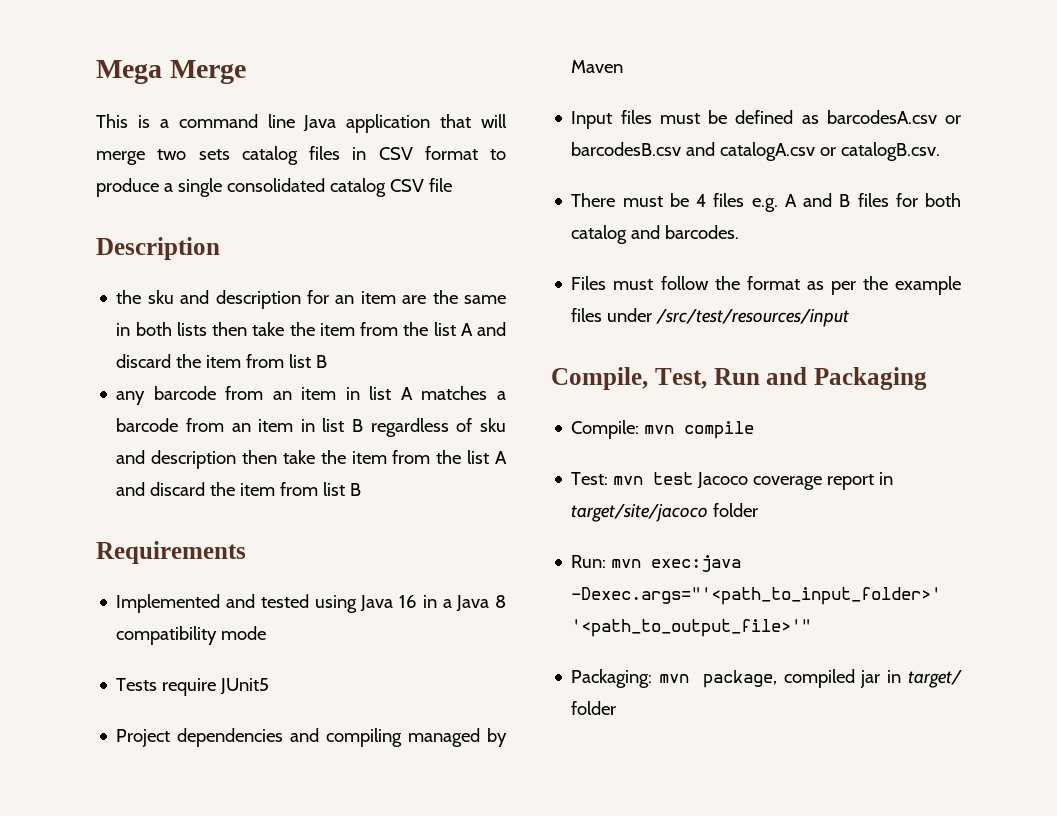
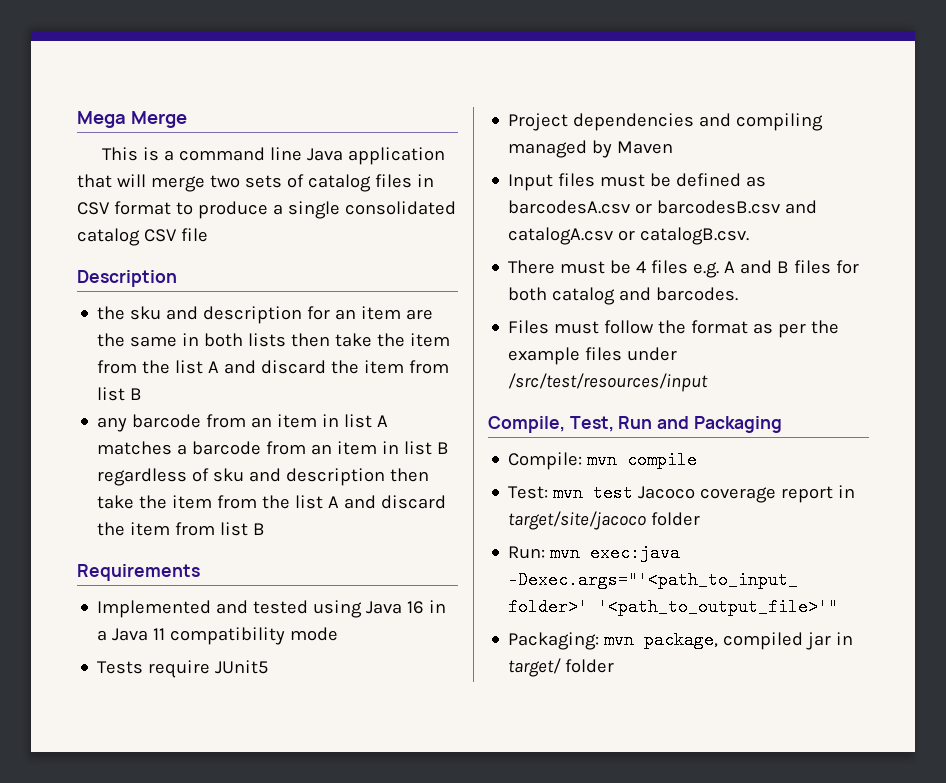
- This is a command line Java application that will merge two sets catalog files in CSV format to produce a single consolidated catalog CSV file
+ This is a command line Java application that will merge two sets of catalog files in CSV format to produce a single consolidated catalog CSV file
- Implemented and tested using Java 16 in a Java 8 compatibility mode
+ Implemented and tested using Java 16 in a Java 11 compatibility mode

